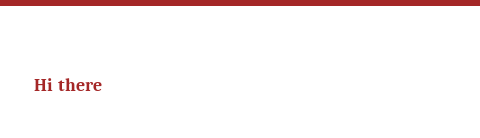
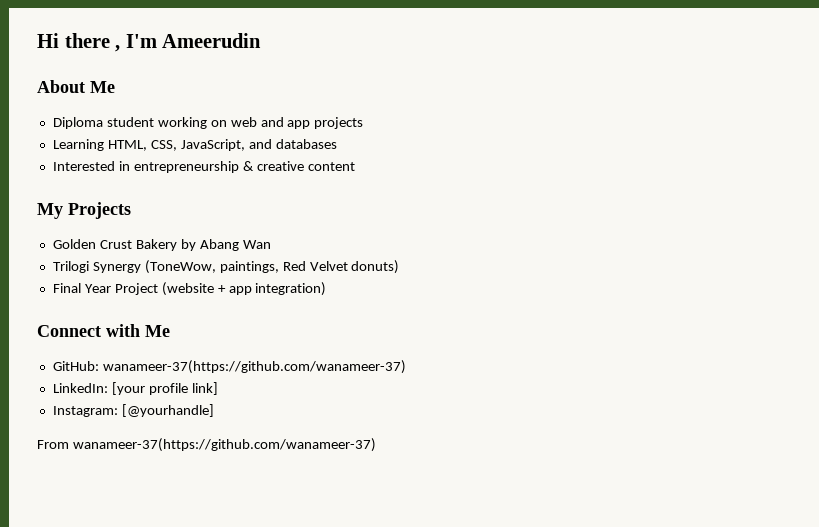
- Hi there
+ Hi there , I'm Ameerudin
+ About Me
+ Diploma student working on web and app projects
+ Learning HTML, CSS, JavaScript, and databases
+ Interested in entrepreneurship & creative content
+ My Projects
+ Golden Crust Bakery by Abang Wan
+ Trilogi Synergy (ToneWow, paintings, Red Velvet donuts)
+ Final Year Project (website + app integration)
+ Connect with Me
+ GitHub: wanameer-37(https://github.com/wanameer-37)
+ LinkedIn: [your profile link]
+ Instagram: [@yourhandle]
+ From wanameer-37(https://github.com/wanameer-37)

